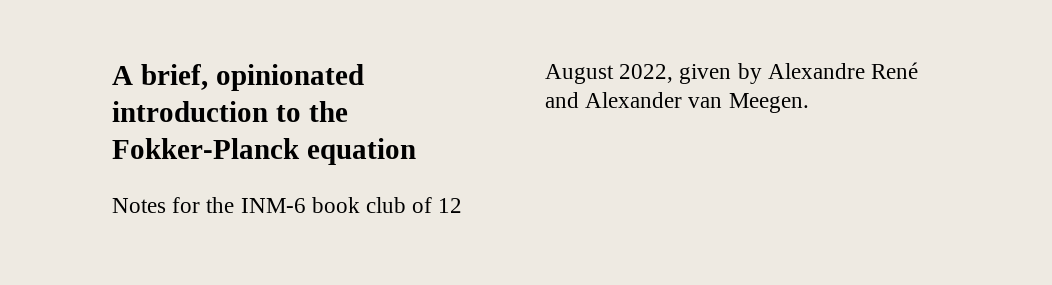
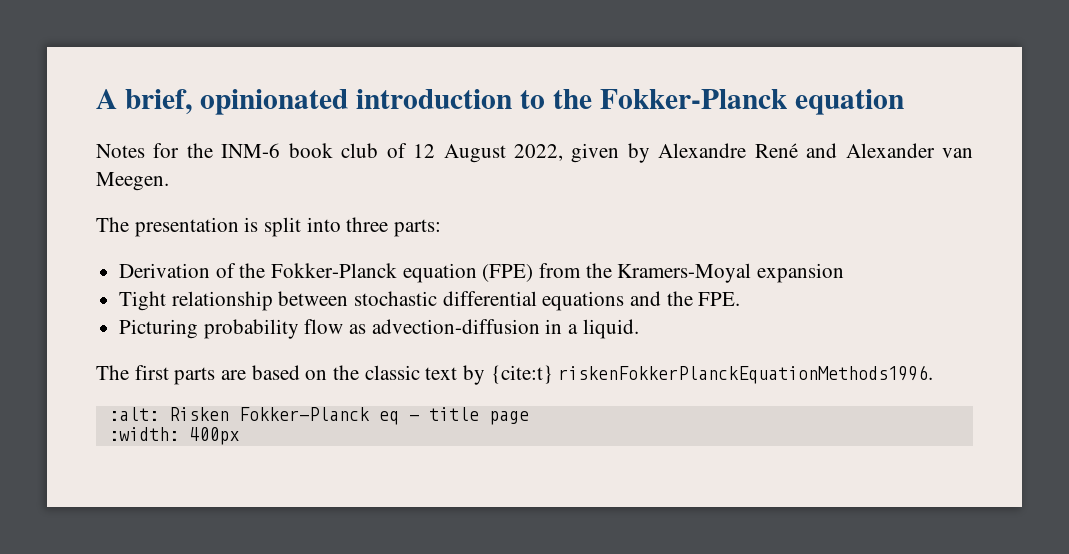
+ The presentation is split into three parts:
+ Derivation of the Fokker-Planck equation (FPE) from the Kramers-Moyal expansion
+ Tight relationship between stochastic differential equations and the FPE.
+ Picturing probability flow as advection-diffusion in a liquid.
+ The first parts are based on the classic text by {cite:t} riskenFokkerPlanckEquationMethods1996.
+ :alt: Risken Fokker-Planck eq - title page
+ :width: 400px

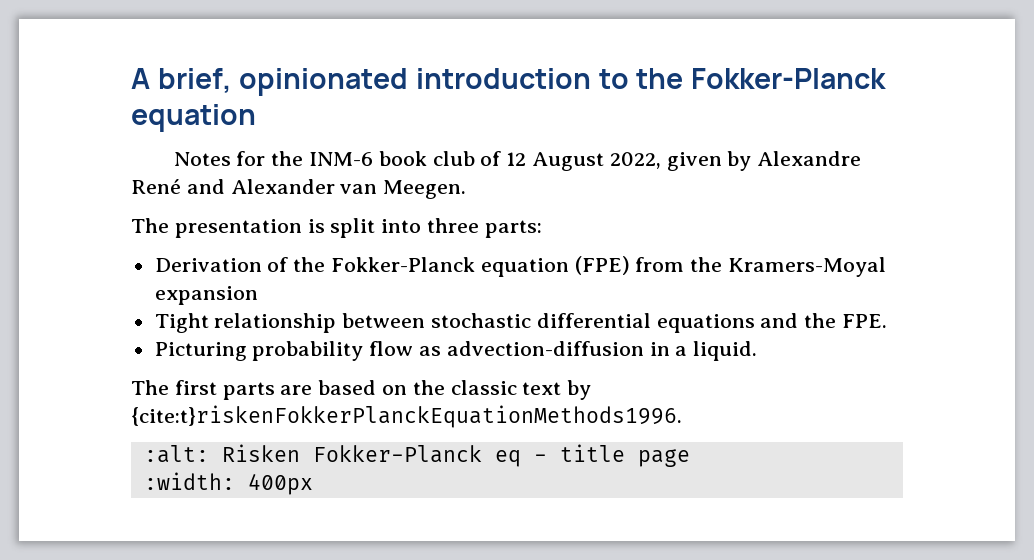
- The first parts are based on the classic text by {cite:t} riskenFokkerPlanckEquationMethods1996.
+ The first parts are based on the classic text by {cite:t}riskenFokkerPlanckEquationMethods1996.

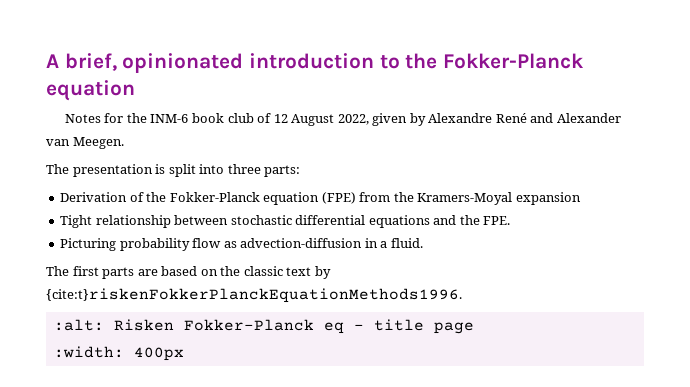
- Picturing probability flow as advection-diffusion in a liquid.
+ Picturing probability flow as advection-diffusion in a fluid.

